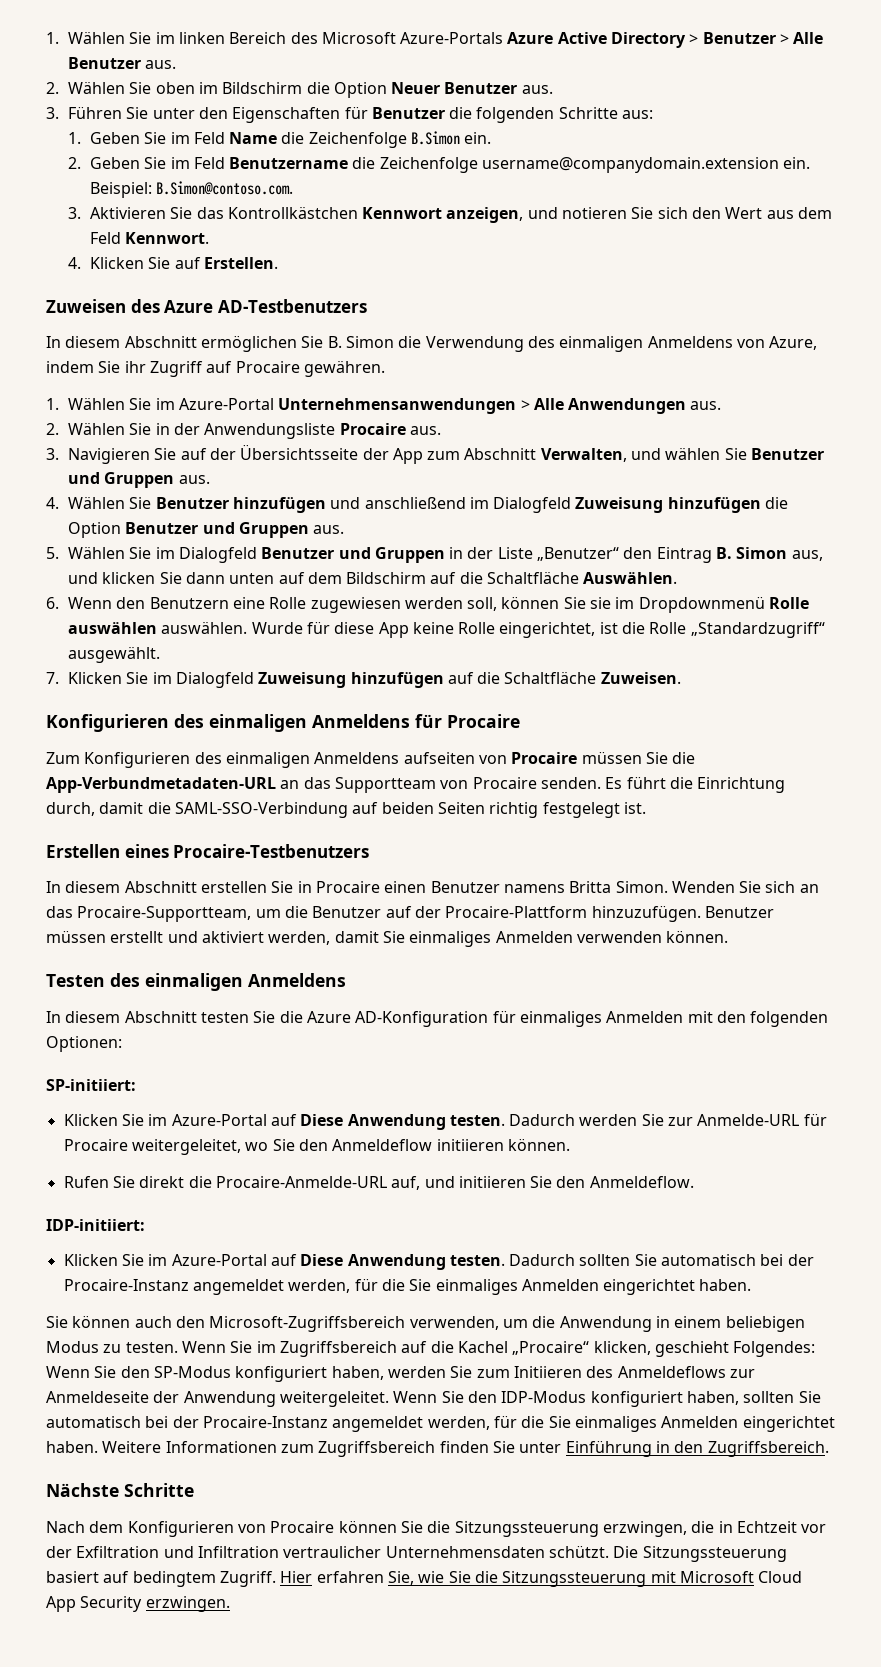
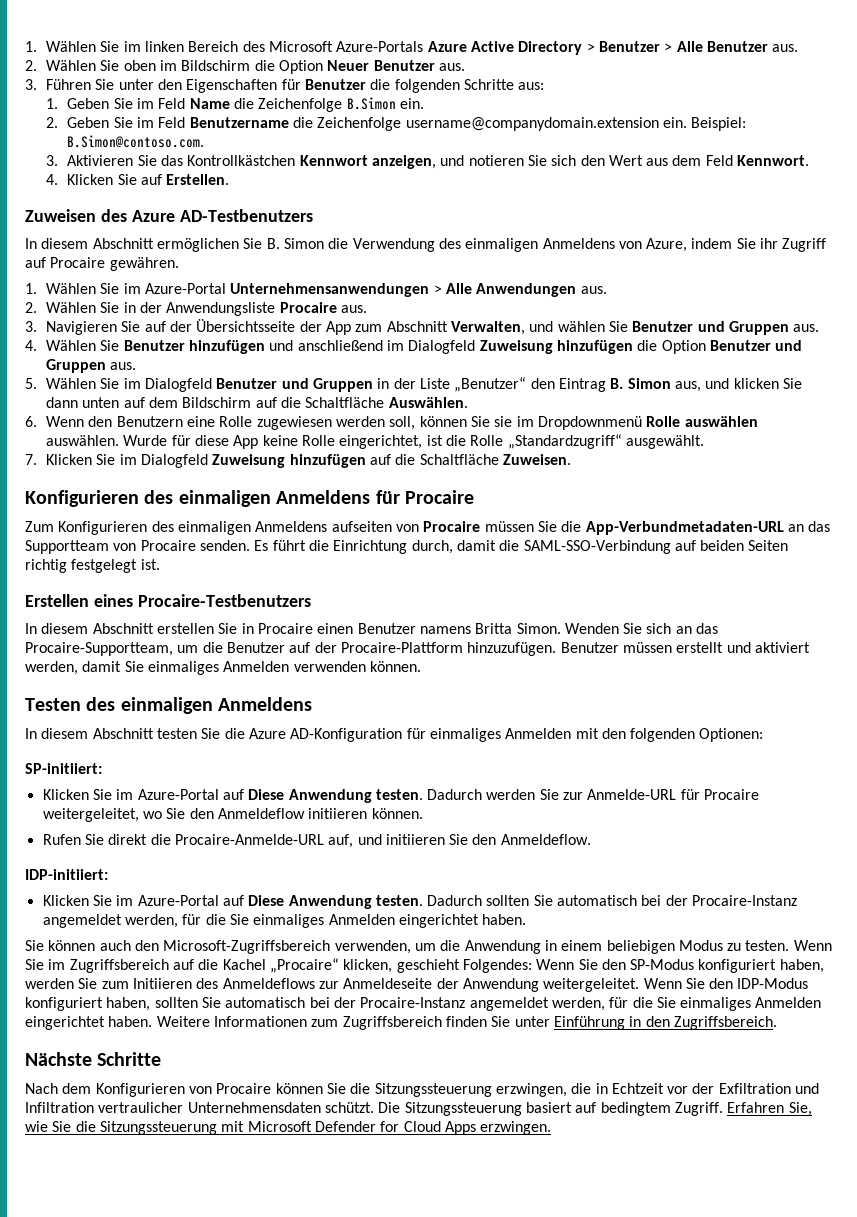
- Hier erfahren Sie, wie Sie die Sitzungssteuerung mit Microsoft Cloud App Security erzwingen.
+ Erfahren Sie, wie Sie die Sitzungssteuerung mit Microsoft Defender for Cloud Apps erzwingen.

